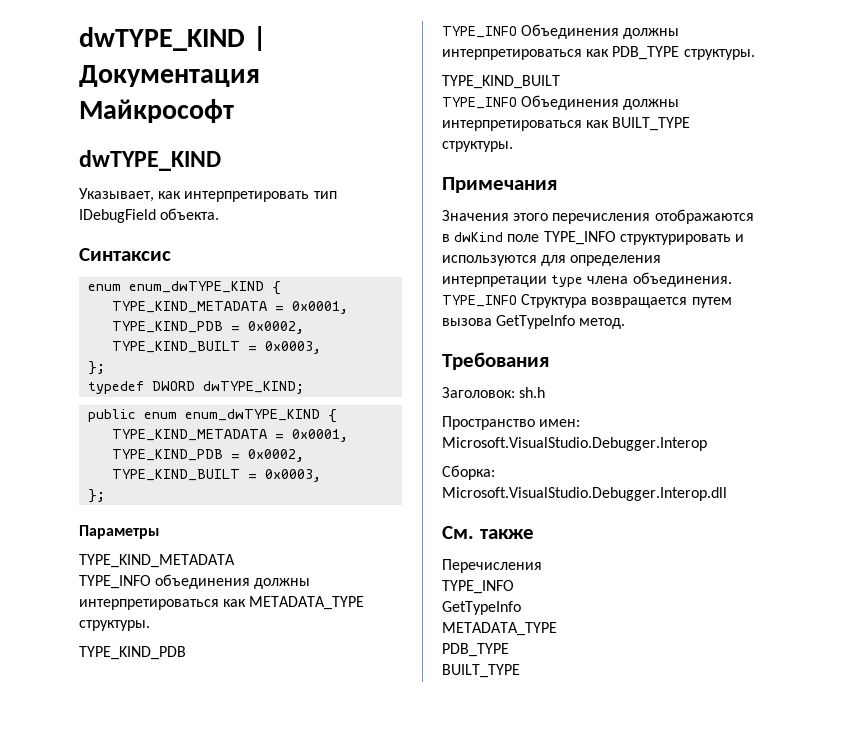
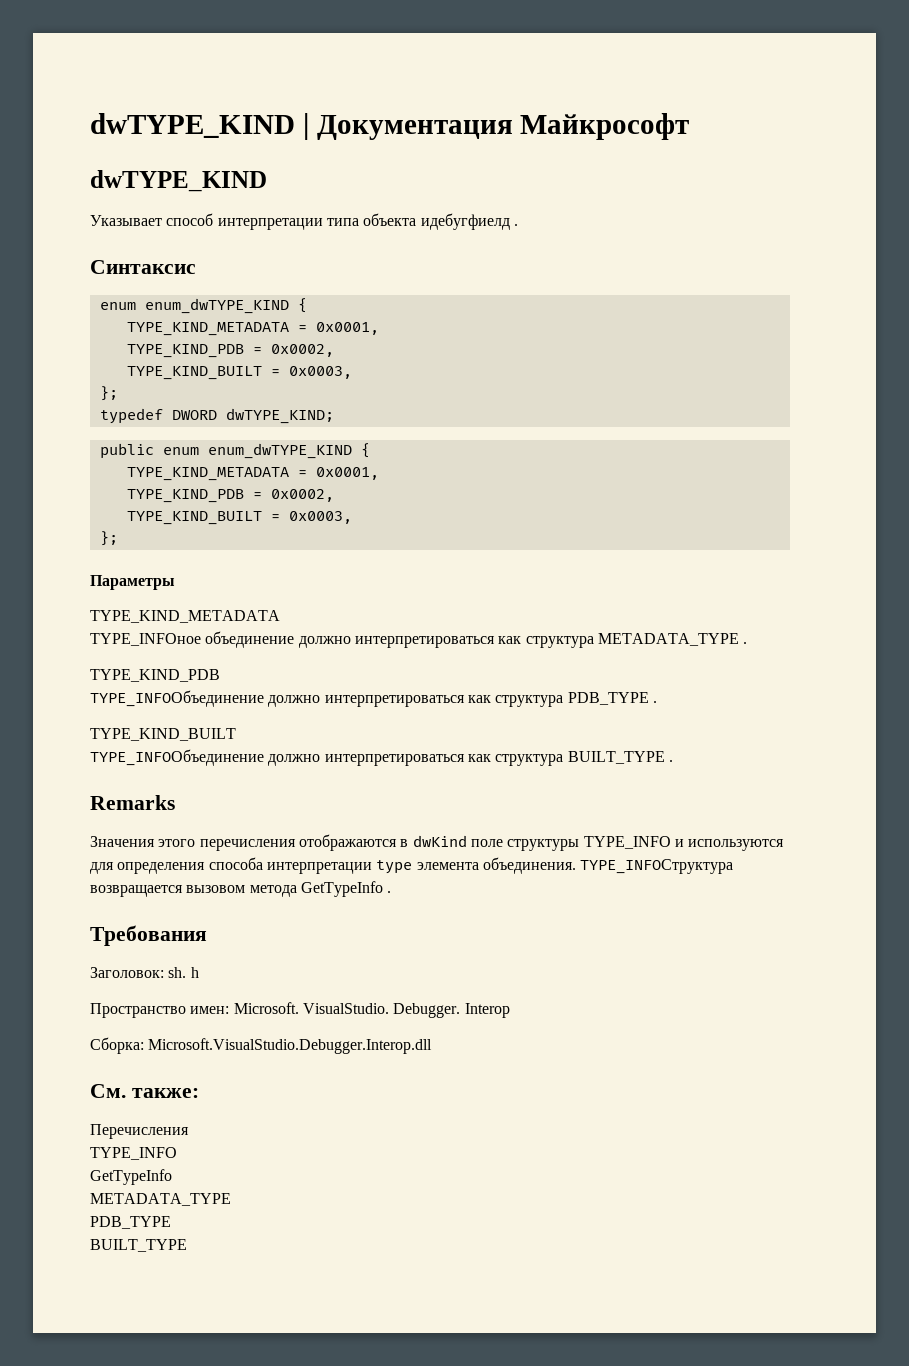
- Указывает, как интерпретировать тип IDebugField объекта.
+ Указывает способ интерпретации типа объекта идебугфиелд .
- TYPE_INFO объединения должны интерпретироваться как METADATA_TYPE структуры.
+ TYPE_INFOное объединение должно интерпретироваться как структура METADATA_TYPE .
  TYPE_KIND_PDB
- TYPE_INFO Объединения должны интерпретироваться как PDB_TYPE структуры.
+ TYPE_INFOОбъединение должно интерпретироваться как структура PDB_TYPE .
  TYPE_KIND_BUILT
- TYPE_INFO Объединения должны интерпретироваться как BUILT_TYPE структуры.
- Примечания
+ TYPE_INFOОбъединение должно интерпретироваться как структура BUILT_TYPE .
+ Remarks
- Значения этого перечисления отображаются в dwKind поле TYPE_INFO структурировать и используются для определения интерпретации type члена объединения. TYPE_INFO Структура возвращается путем вызова GetTypeInfo метод.
+ Значения этого перечисления отображаются в dwKind поле структуры TYPE_INFO и используются для определения способа интерпретации type элемента объединения. TYPE_INFOСтруктура возвращается вызовом метода GetTypeInfo .
- Заголовок: sh.h
+ Заголовок: sh. h
- Пространство имен: Microsoft.VisualStudio.Debugger.Interop
+ Пространство имен: Microsoft. VisualStudio. Debugger. Interop
- См. также
+ См. также:

